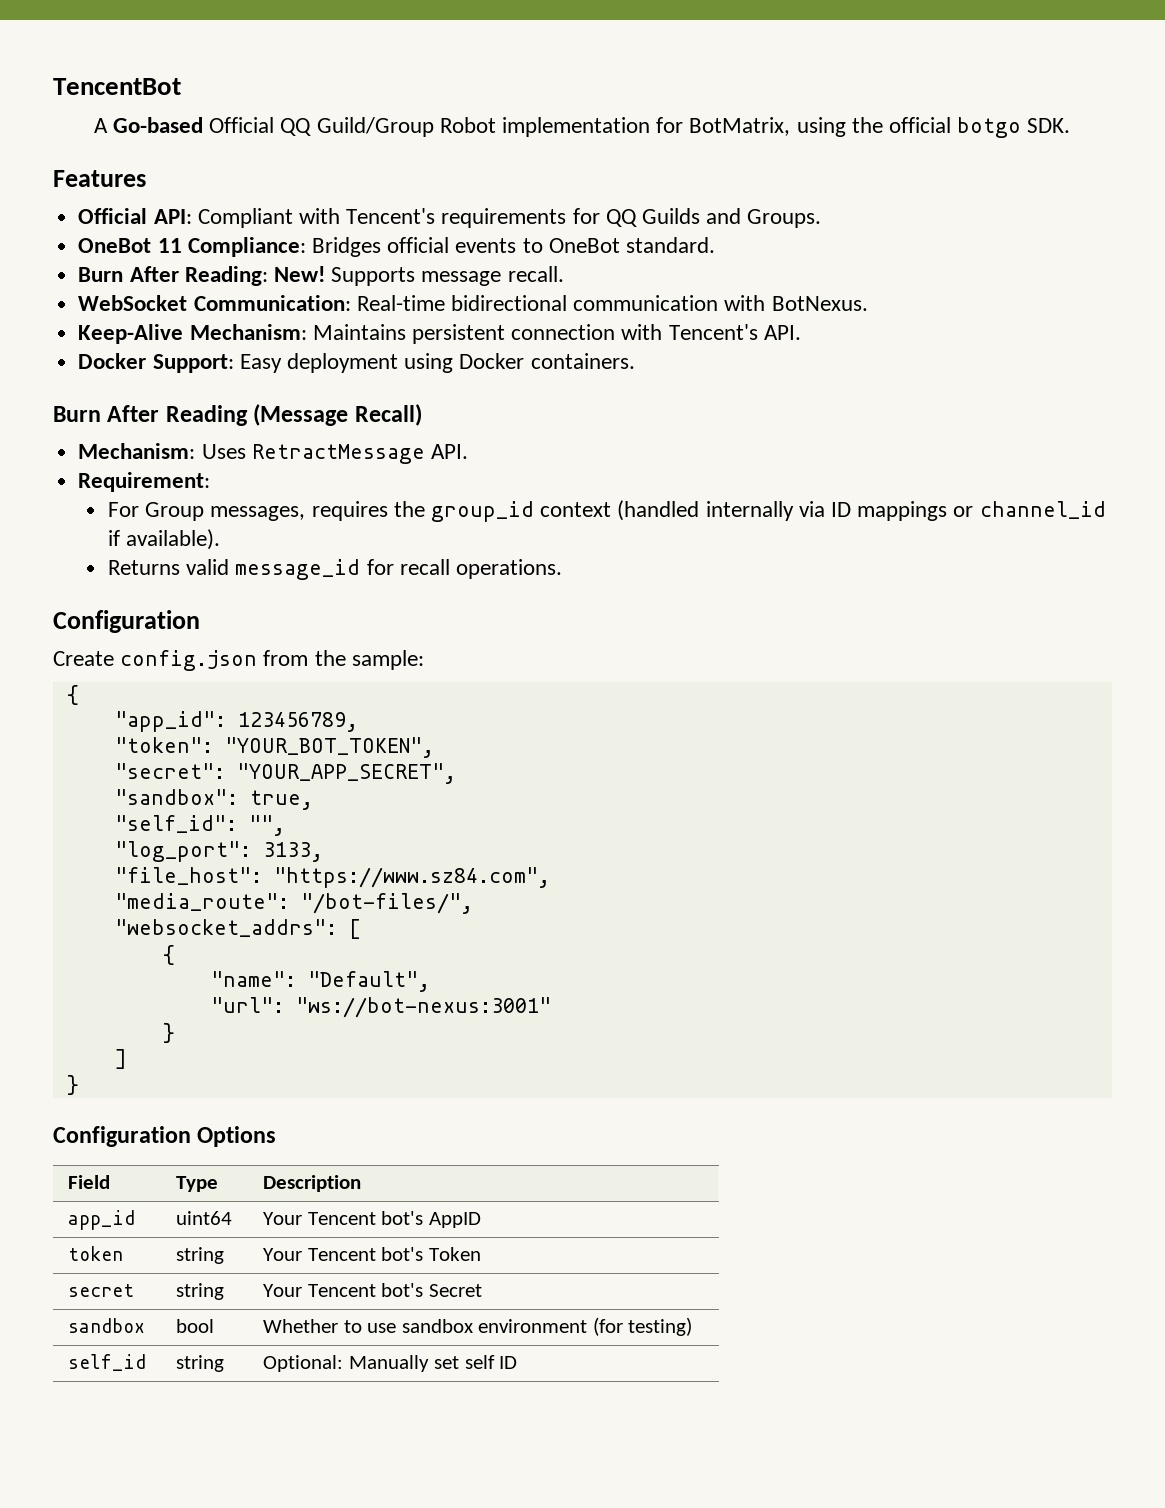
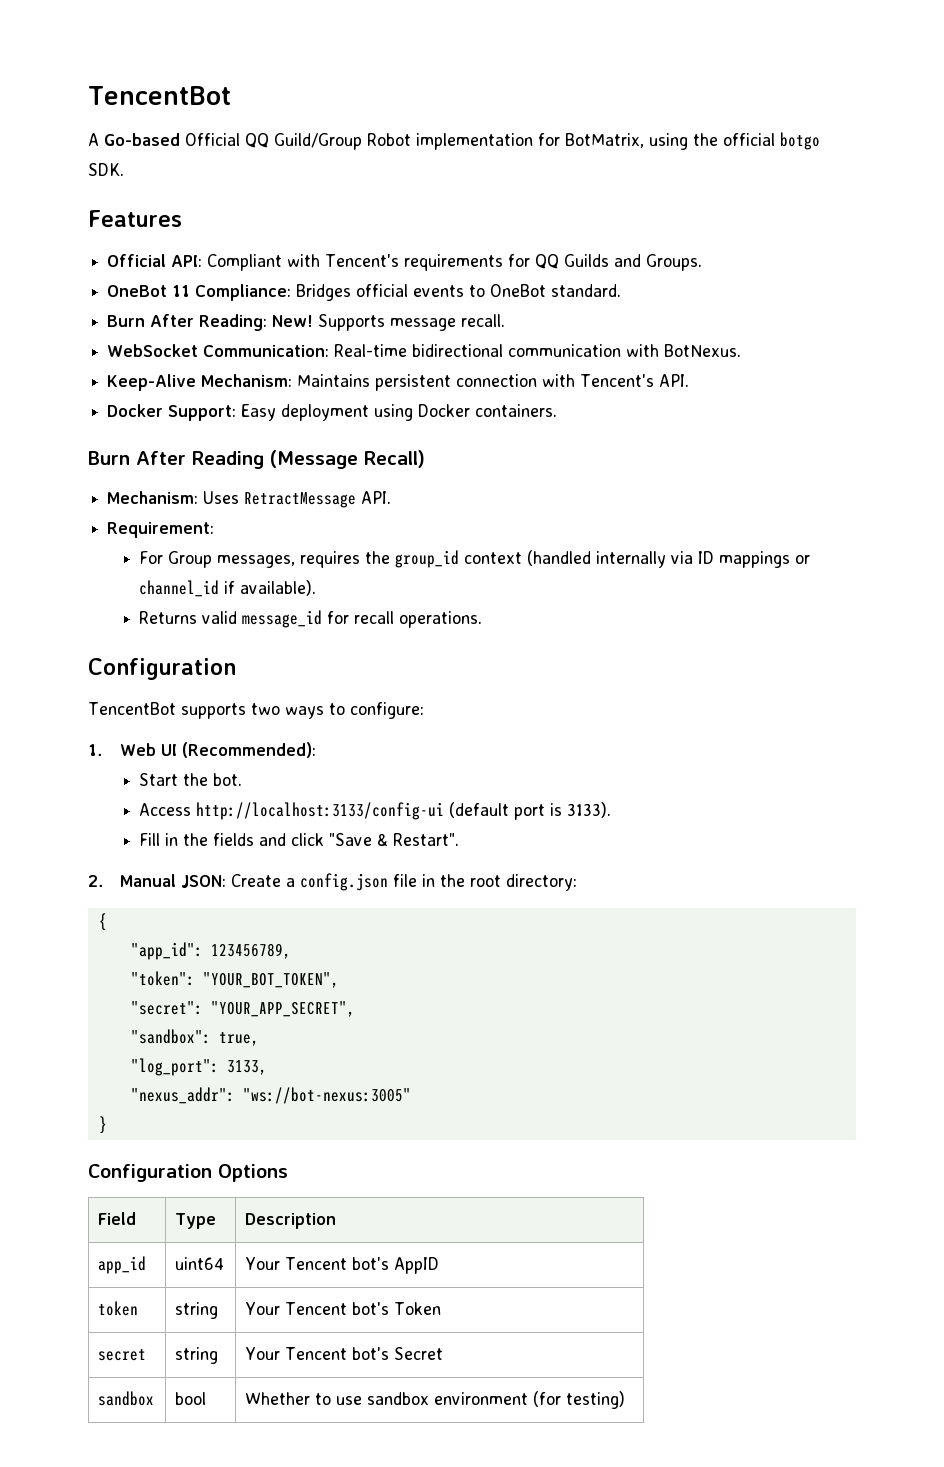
- Create config.json from the sample:
+ TencentBot supports two ways to configure:
+ 1. Web UI (Recommended):
+ Start the bot.
+ Access http://localhost:3133/config-ui (default port is 3133).
+ Fill in the fields and click "Save & Restart".
+ 2. Manual JSON: Create a config.json file in the root directory:
- "self_id": "",
- "file_host": "https://www.sz84.com",
- "media_route": "/bot-files/",
- "websocket_addrs": [
- {
- "name": "Default",
- "url": "ws://bot-nexus:3001"
- }
- ]
+ "nexus_addr": "ws://bot-nexus:3005"
- self_id | string | Optional: Manually set self ID

